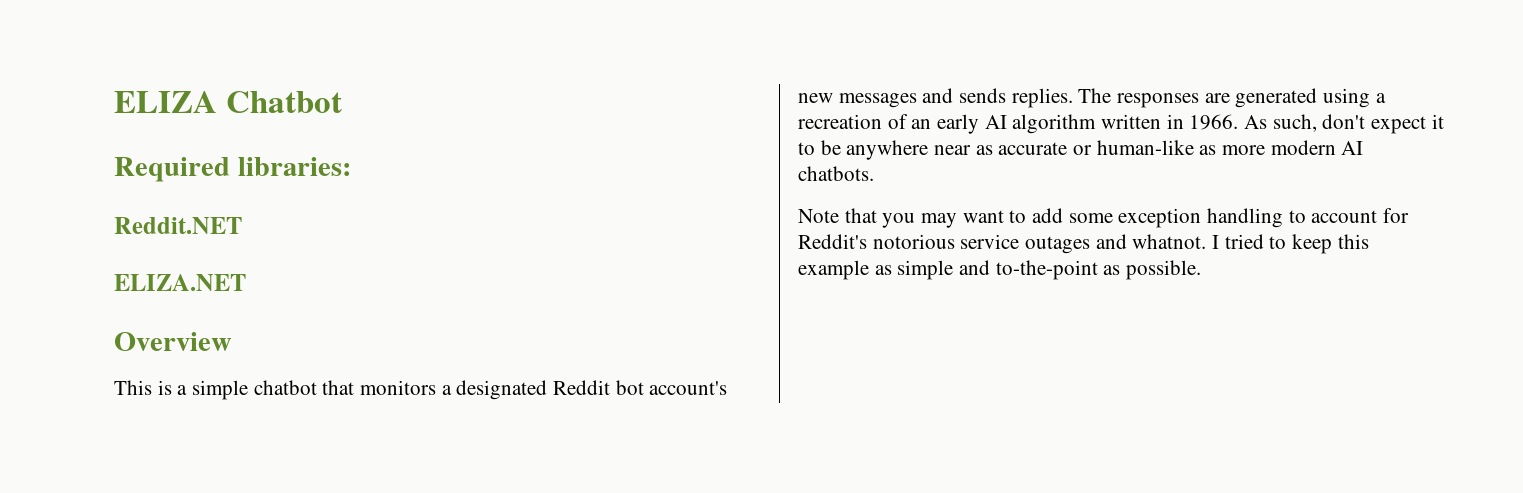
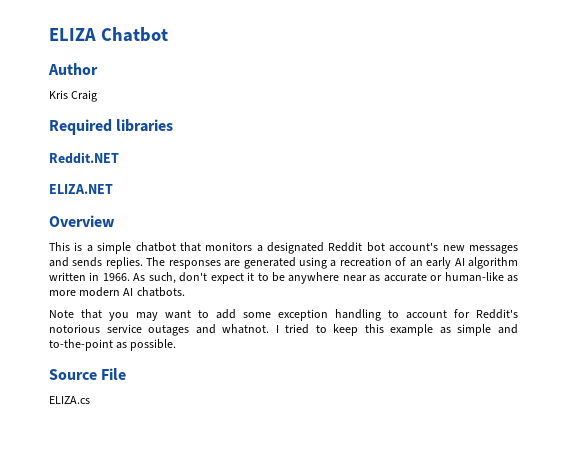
+ Author
+ Kris Craig
- Required libraries:
+ Required libraries
+ Source File
+ ELIZA.cs

